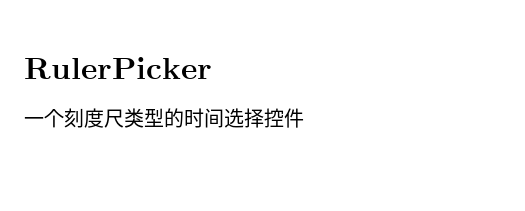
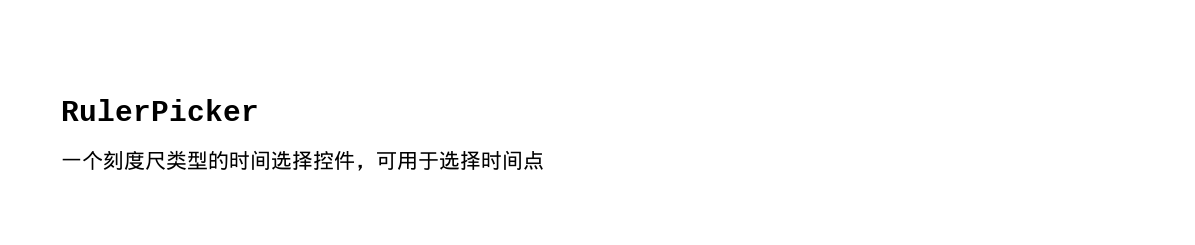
- 一个刻度尺类型的时间选择控件
+ 一个刻度尺类型的时间选择控件，可用于选择时间点

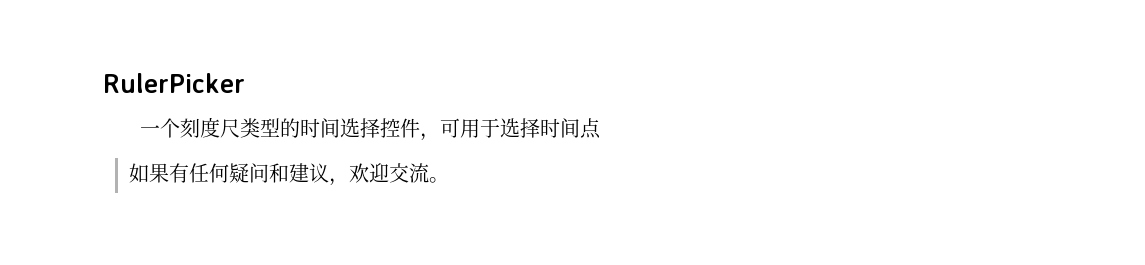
+ 如果有任何疑问和建议，欢迎交流。

